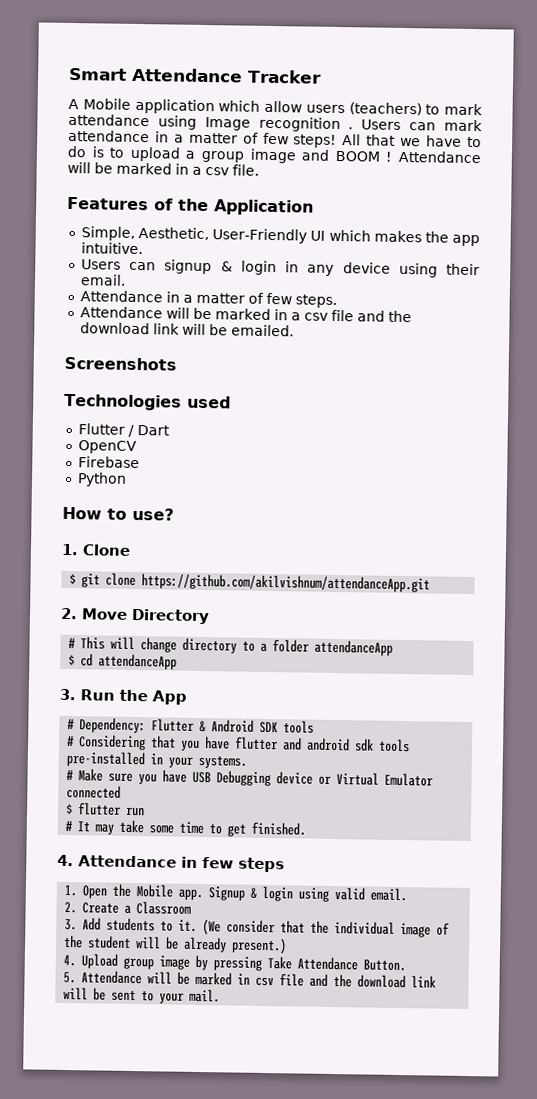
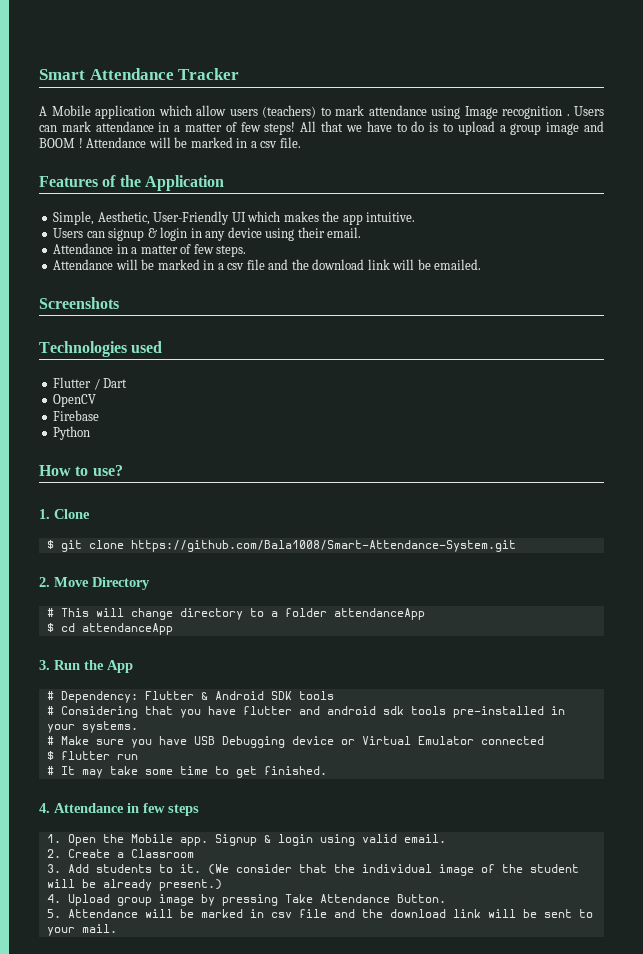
- $ git clone https://github.com/akilvishnum/attendanceApp.git
+ $ git clone https://github.com/Bala1008/Smart-Attendance-System.git

